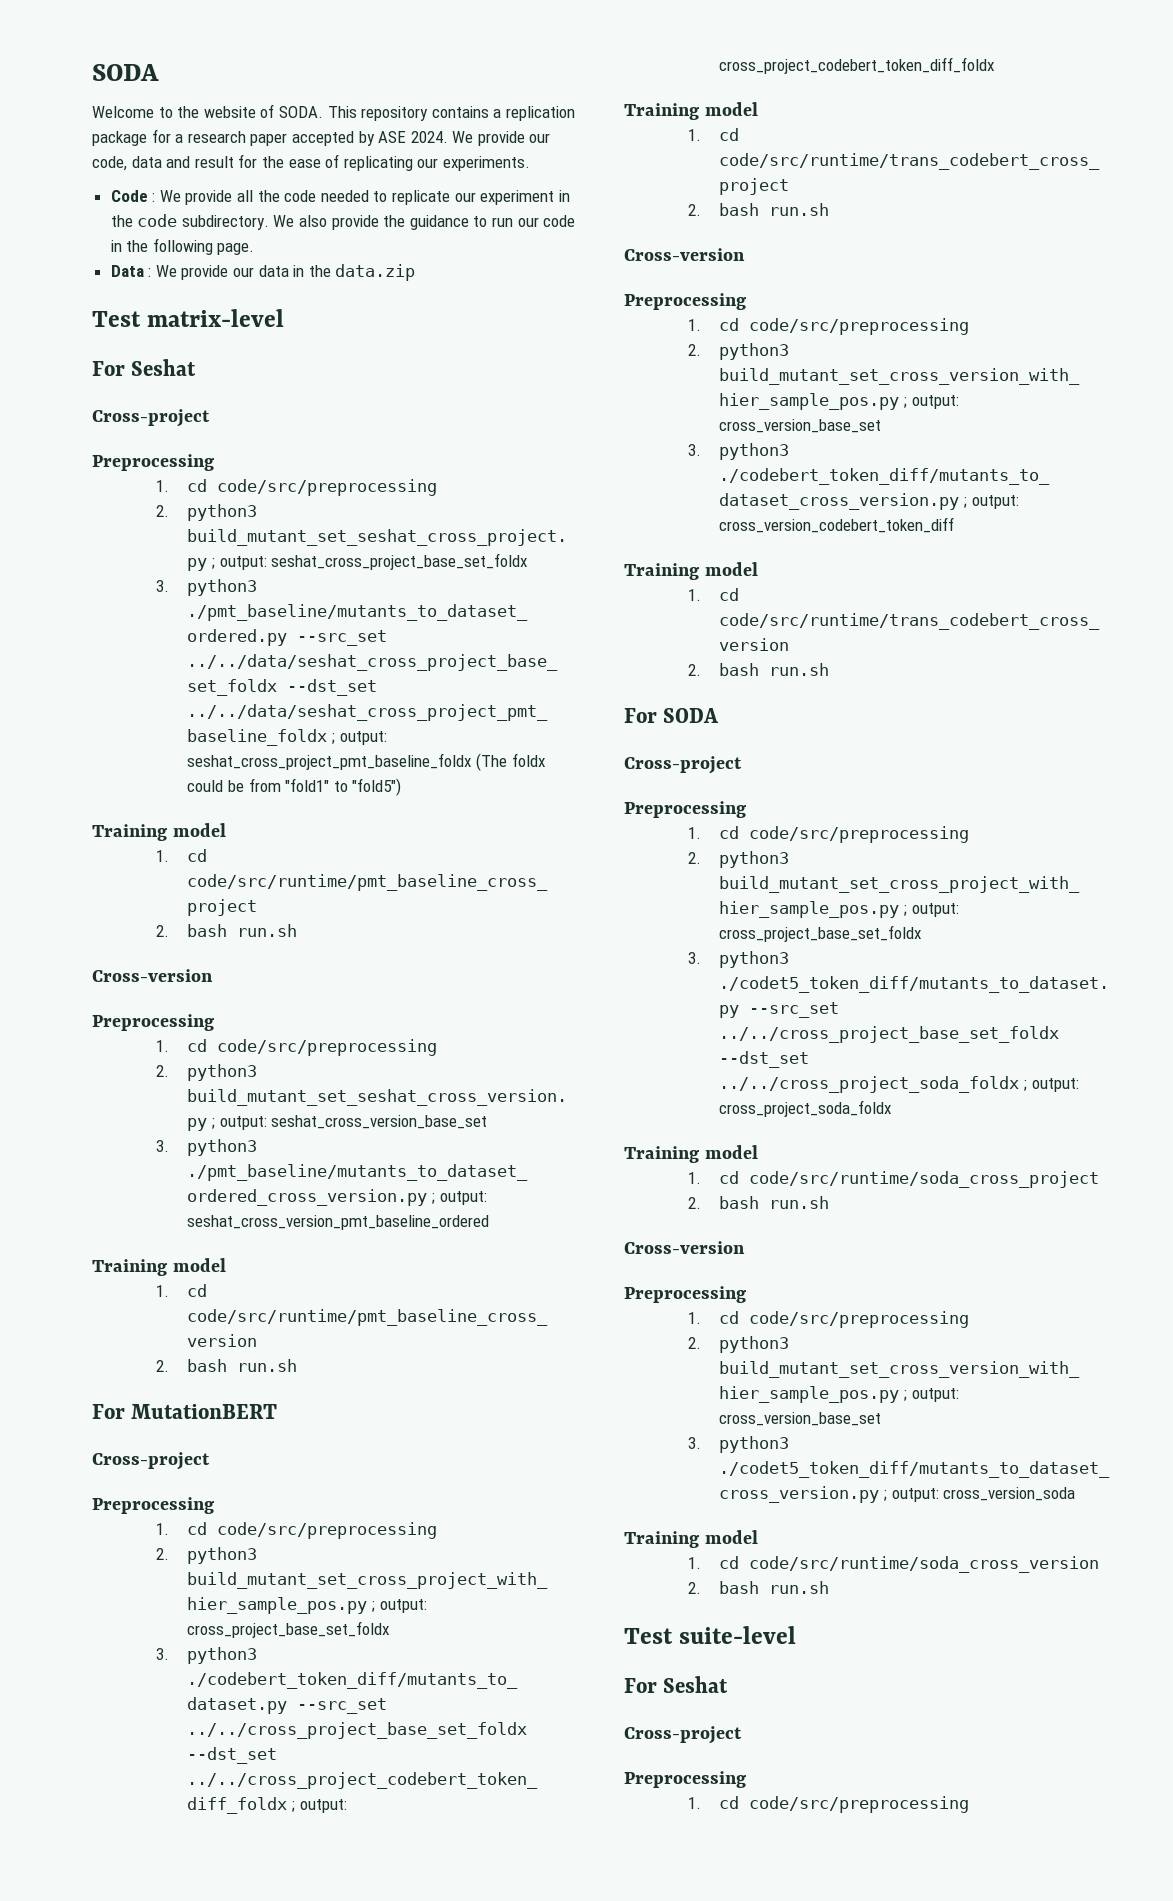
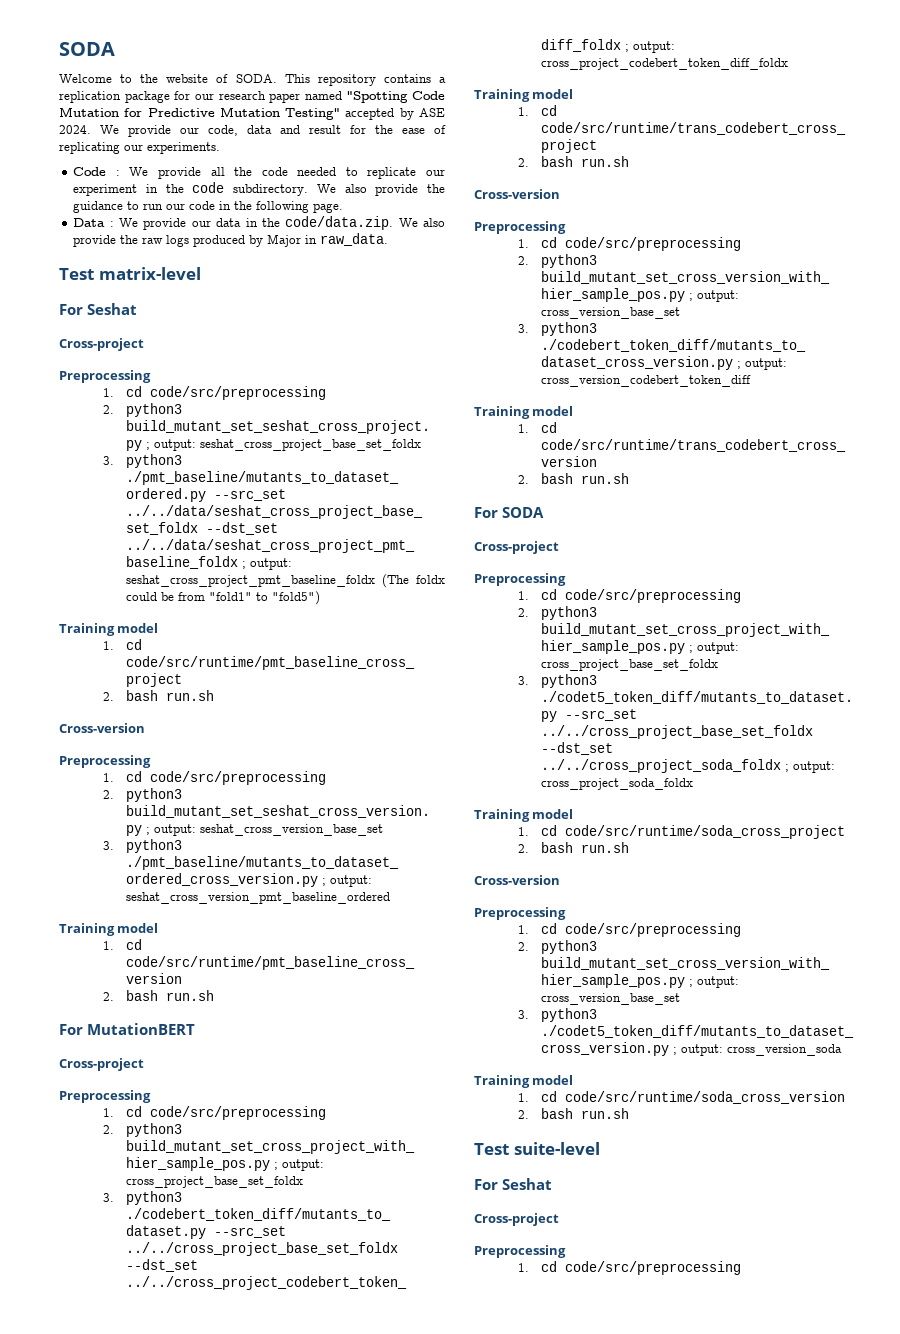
- This repository contains a replication package for a research paper accepted by ASE 2024.
+ This repository contains a replication package for our research paper named "Spotting Code Mutation for Predictive Mutation Testing" accepted by ASE 2024.
- Data : We provide our data in the data.zip
+ Data : We provide our data in the code/data.zip. We also provide the raw logs produced by Major in raw_data.

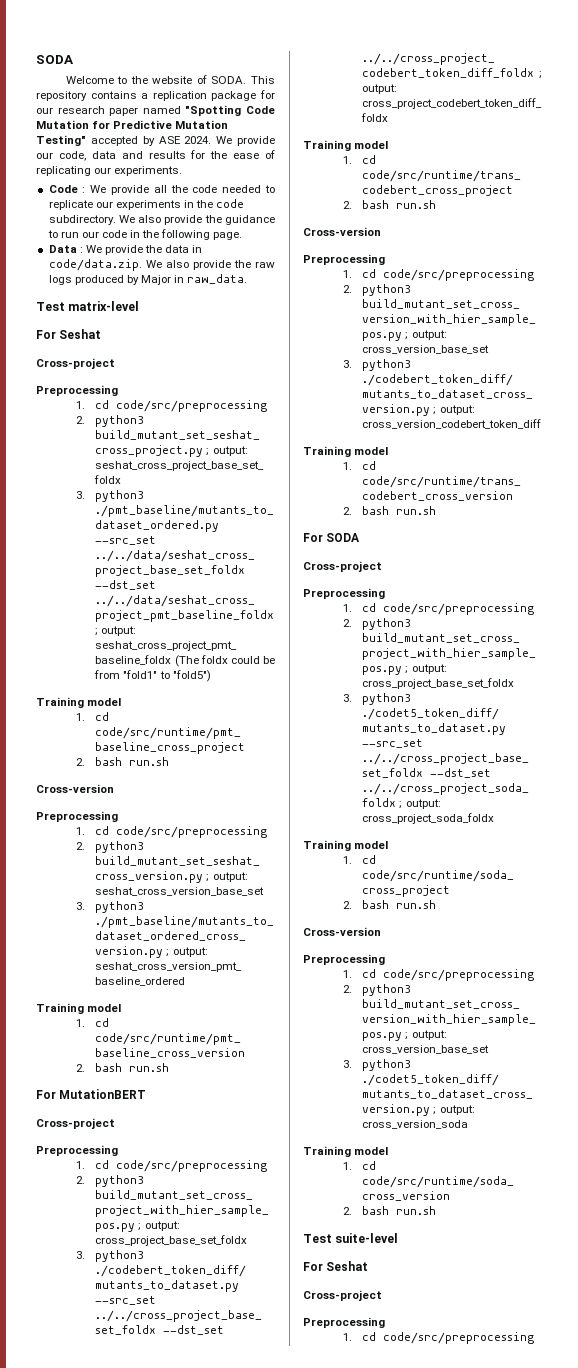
- We provide our code, data and result for the ease of replicating our experiments.
+ We provide our code, data and results for the ease of replicating our experiments.
- Code : We provide all the code needed to replicate our experiment in the code subdirectory.
+ Code : We provide all the code needed to replicate our experiments in the code subdirectory.
- Data : We provide our data in the code/data.zip. We also provide the raw logs produced by Major in raw_data.
+ Data : We provide the data in code/data.zip. We also provide the raw logs produced by Major in raw_data.

